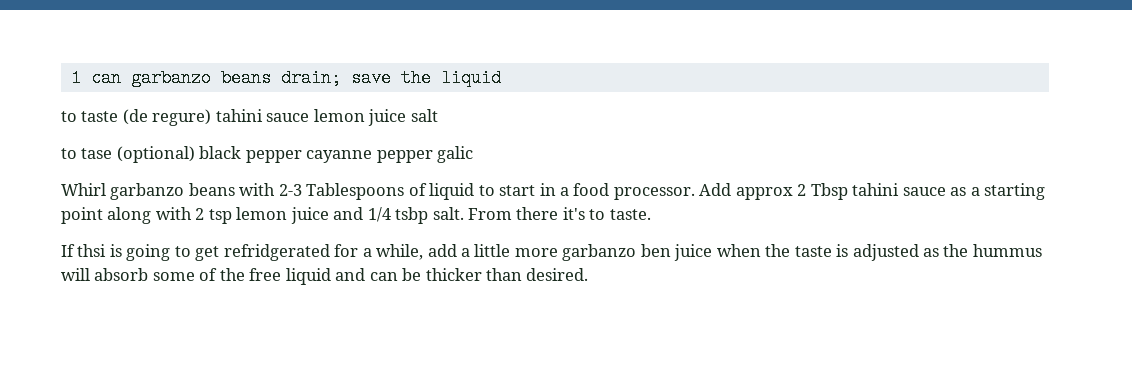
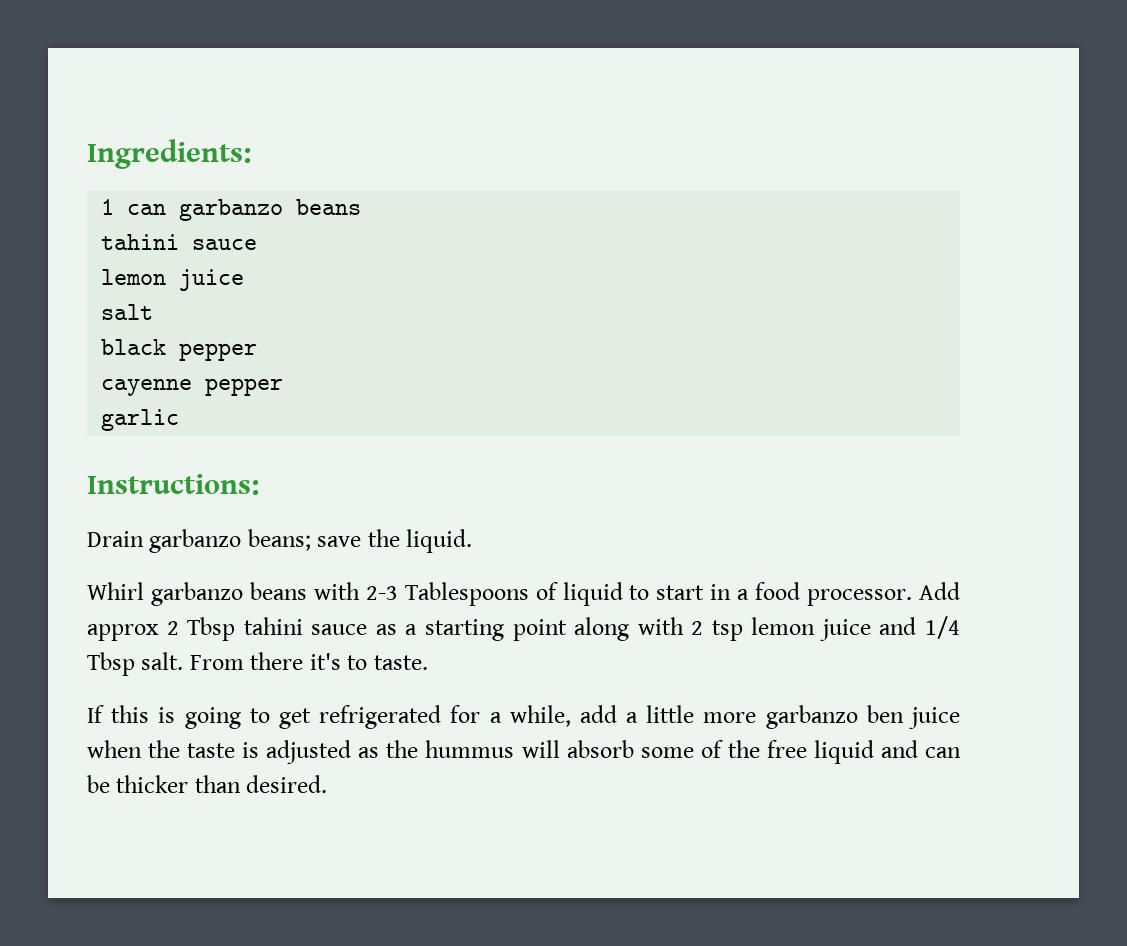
+ Ingredients:
- 1 can garbanzo beans drain; save the liquid
- to taste (de regure) tahini sauce lemon juice salt
- to tase (optional) black pepper cayanne pepper galic
+ 1 can garbanzo beans
+ tahini sauce
+ lemon juice
+ salt
+ black pepper
+ cayenne pepper
+ garlic
+ Instructions:
+ Drain garbanzo beans; save the liquid.
- Add approx 2 Tbsp tahini sauce as a starting point along with 2 tsp lemon juice and 1/4 tsbp salt.
+ Add approx 2 Tbsp tahini sauce as a starting point along with 2 tsp lemon juice and 1/4 Tbsp salt.
- If thsi is going to get refridgerated for a while, add a little more garbanzo ben juice when the taste is adjusted as the hummus will absorb some of the free liquid and can be thicker than desired.
+ If this is going to get refrigerated for a while, add a little more garbanzo ben juice when the taste is adjusted as the hummus will absorb some of the free liquid and can be thicker than desired.

